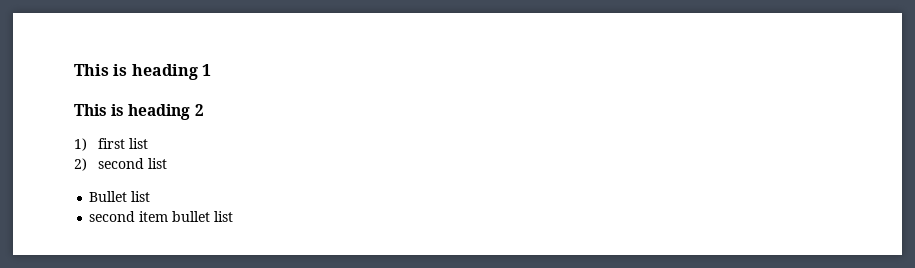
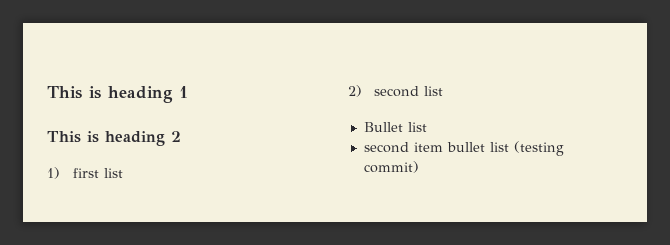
- second item bullet list
+ second item bullet list (testing commit)

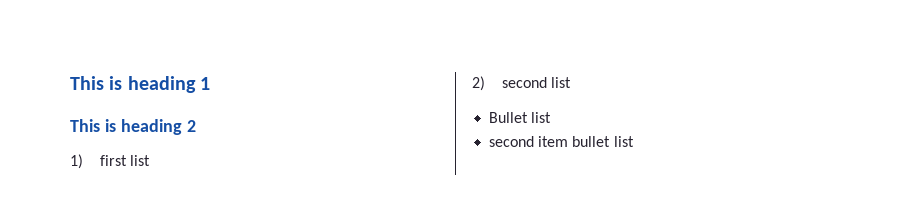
- second item bullet list (testing commit)
+ second item bullet list

